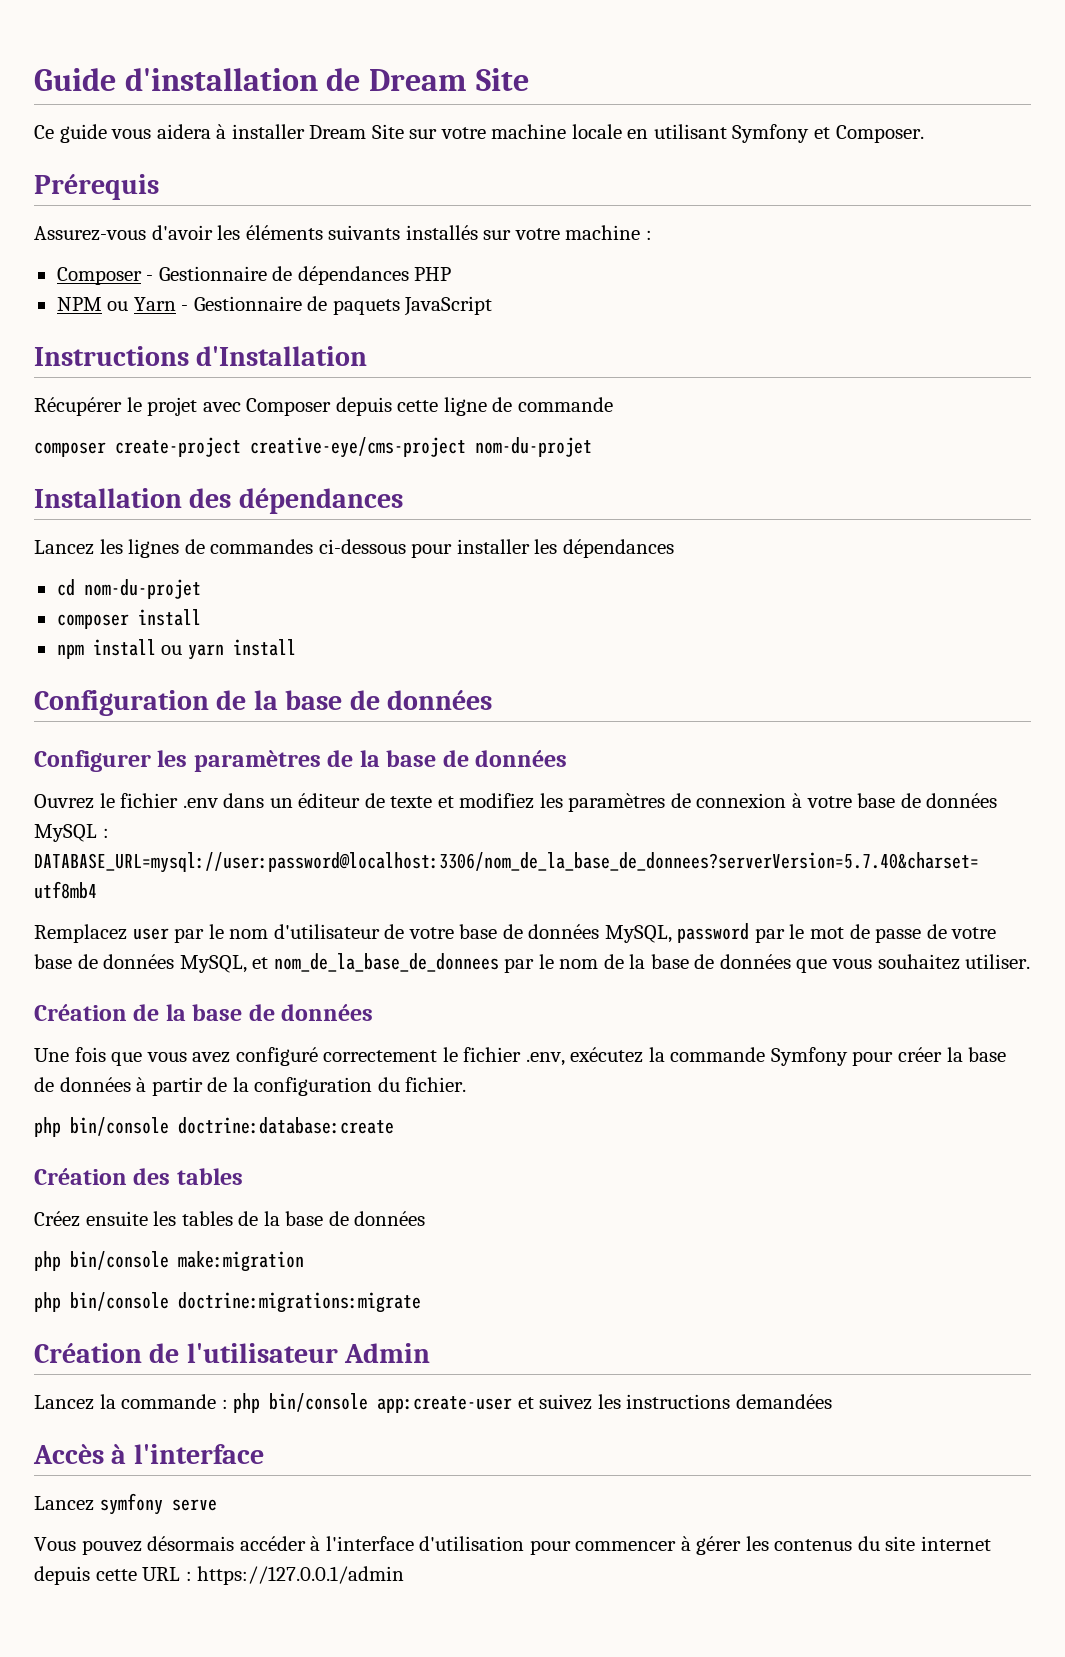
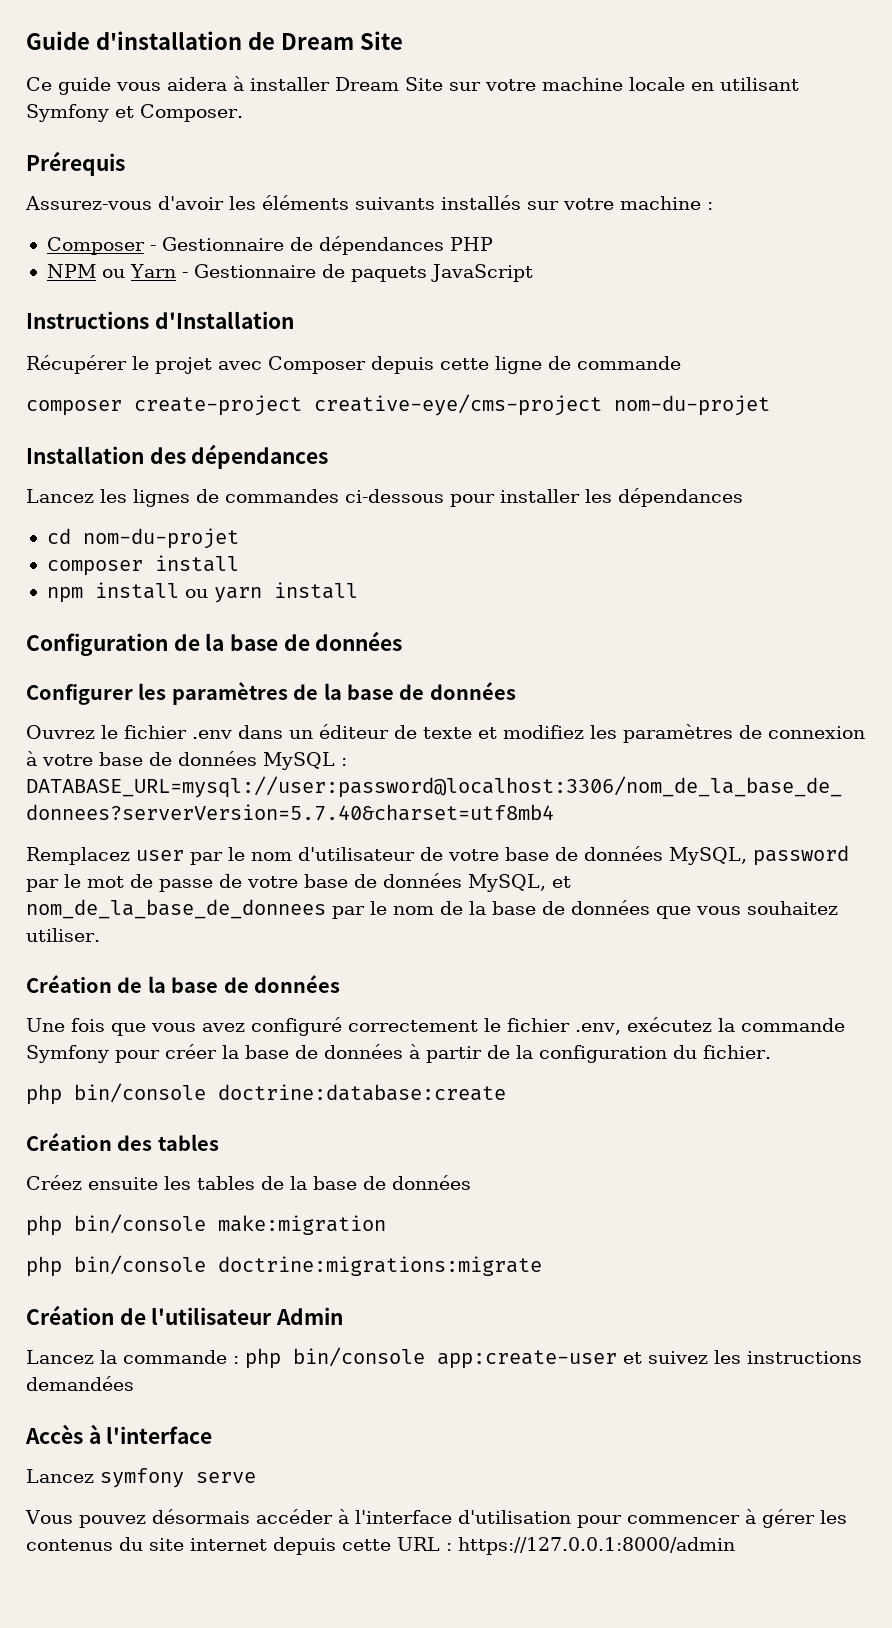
- Vous pouvez désormais accéder à l'interface d'utilisation pour commencer à gérer les contenus du site internet depuis cette URL : https://127.0.0.1/admin
+ Vous pouvez désormais accéder à l'interface d'utilisation pour commencer à gérer les contenus du site internet depuis cette URL : https://127.0.0.1:8000/admin

